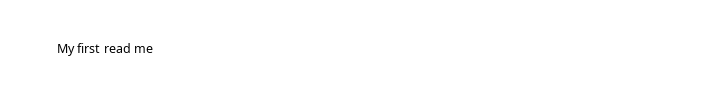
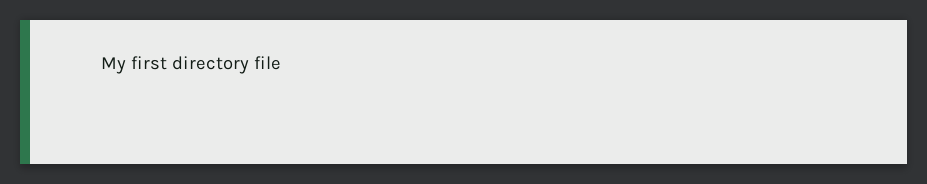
- My first read me
+ My first directory file

